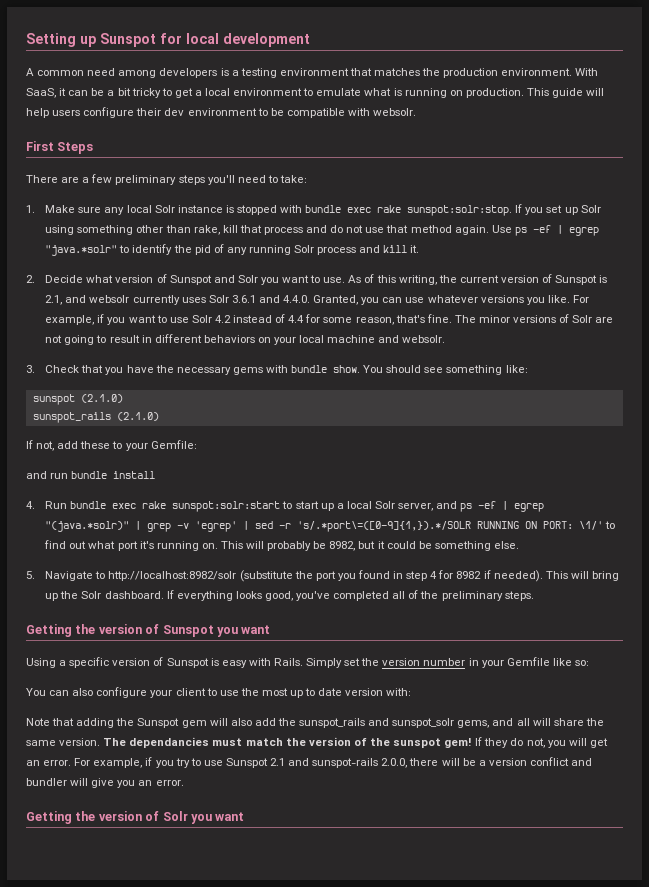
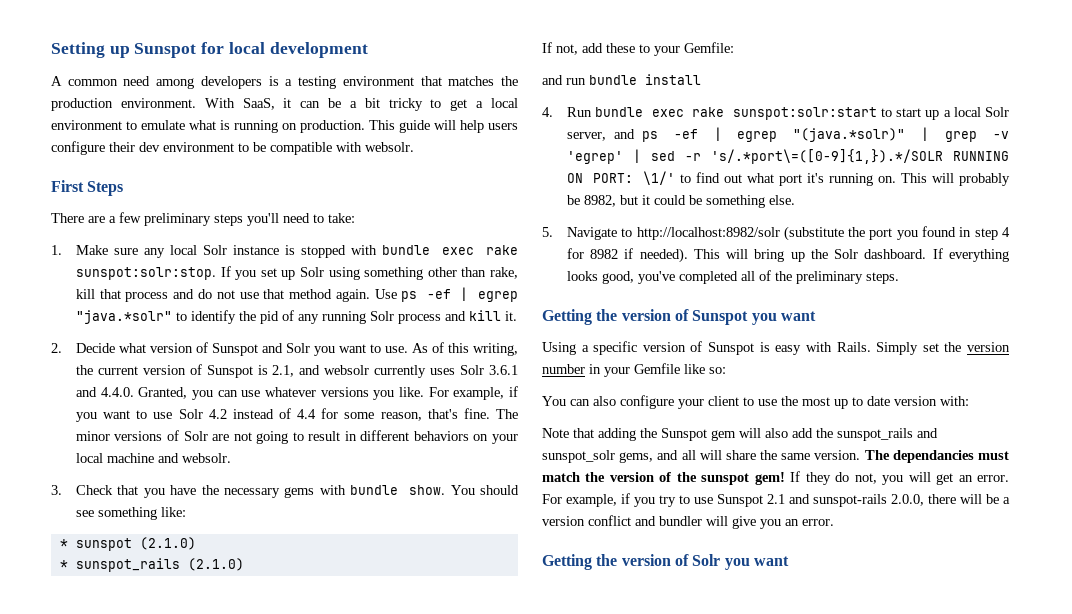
- sunspot (2.1.0)
+ * sunspot (2.1.0)
- sunspot_rails (2.1.0)
+ * sunspot_rails (2.1.0)

